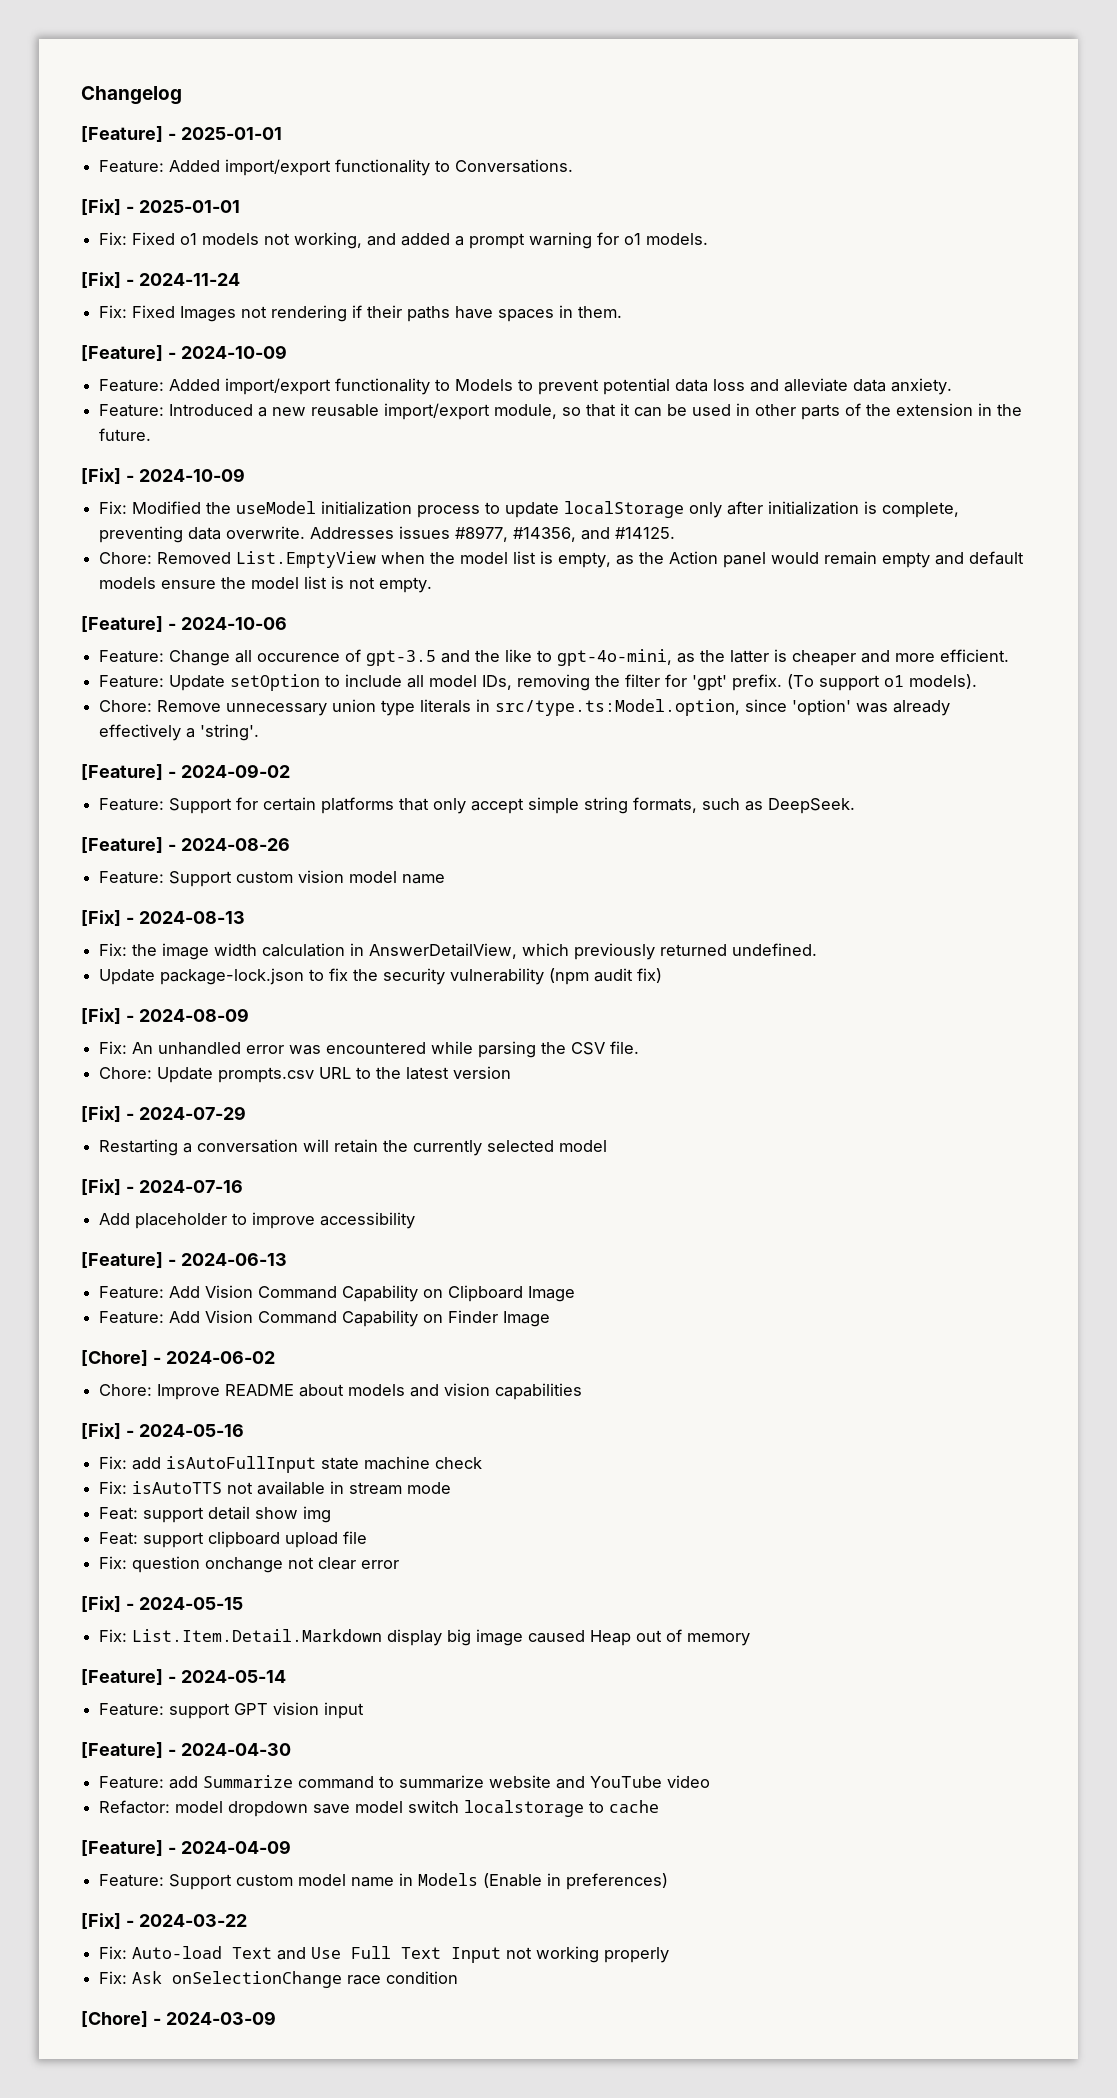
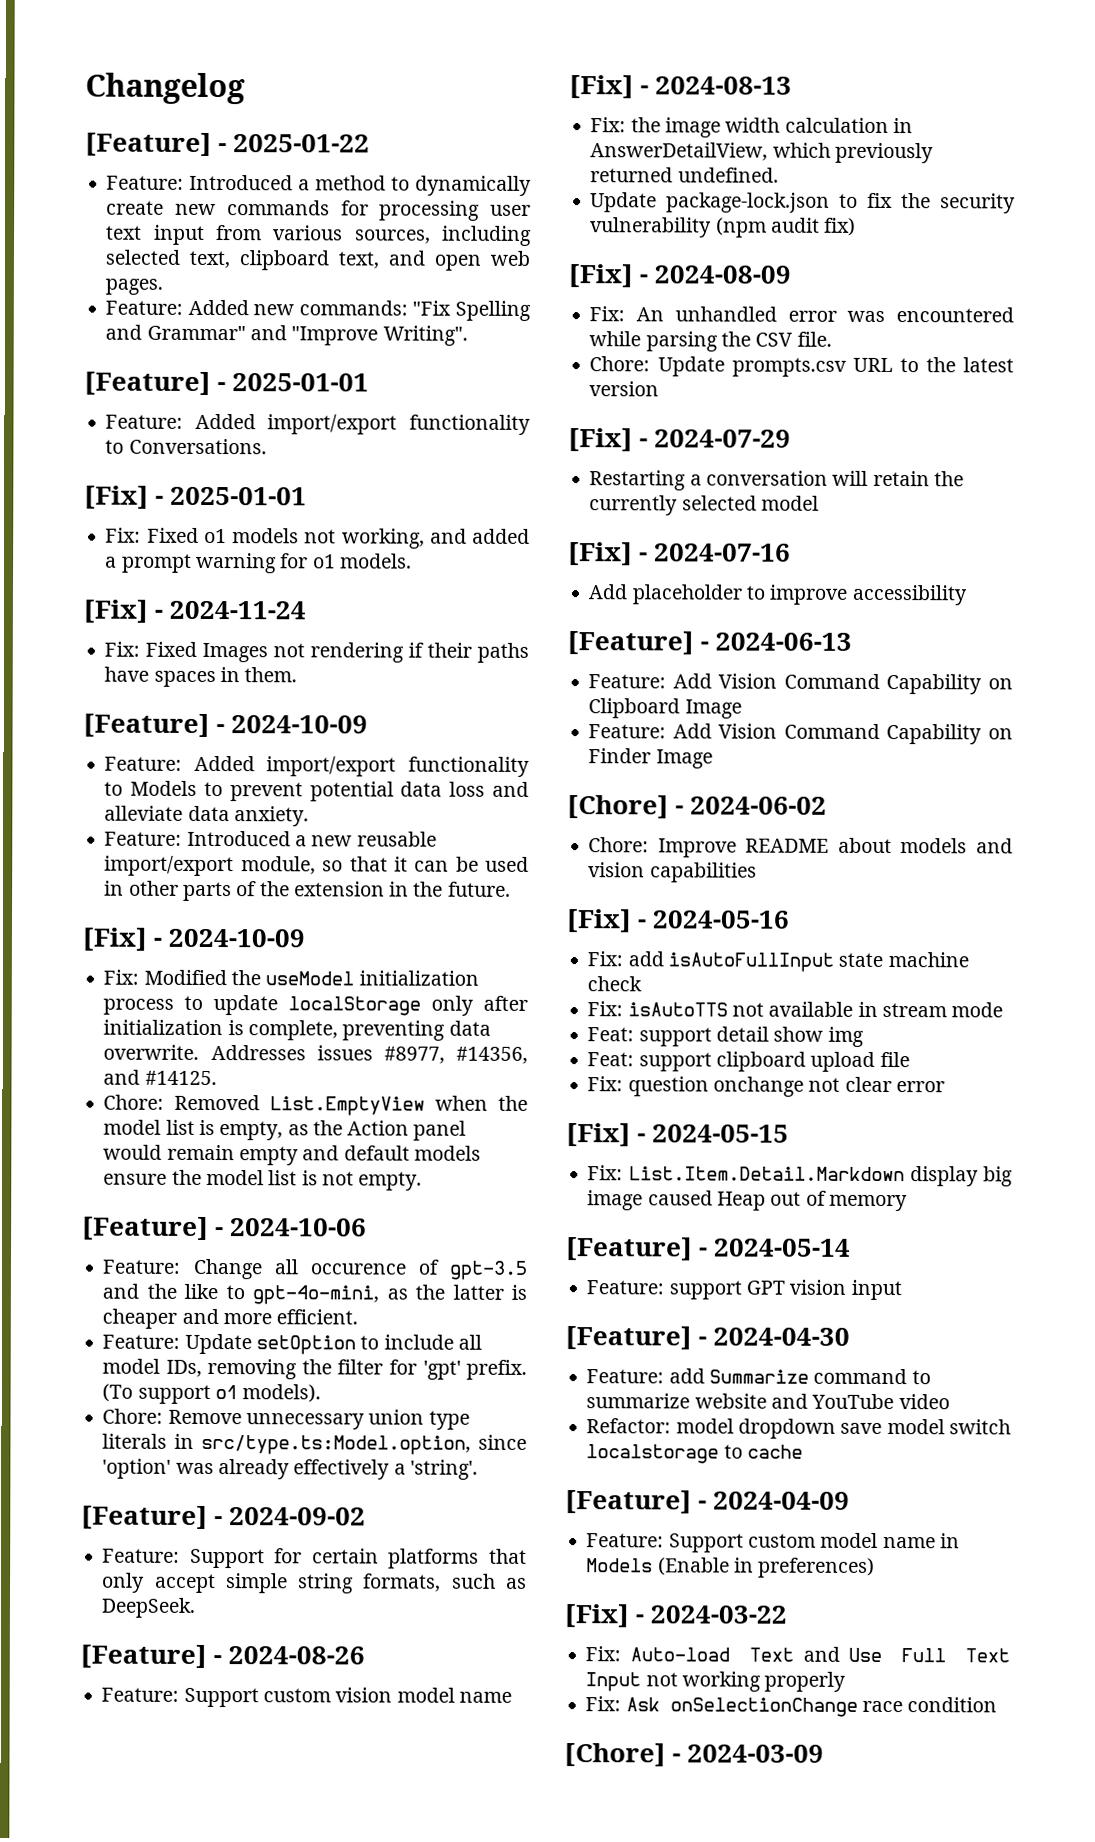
+ [Feature] - 2025-01-22
+ Feature: Introduced a method to dynamically create new commands for processing user text input from various sources, including selected text, clipboard text, and open web pages.
+ Feature: Added new commands: "Fix Spelling and Grammar" and "Improve Writing".

